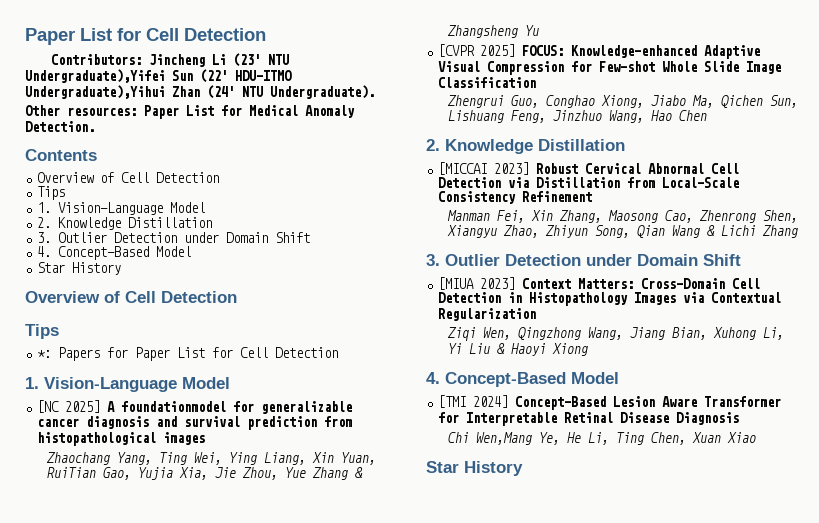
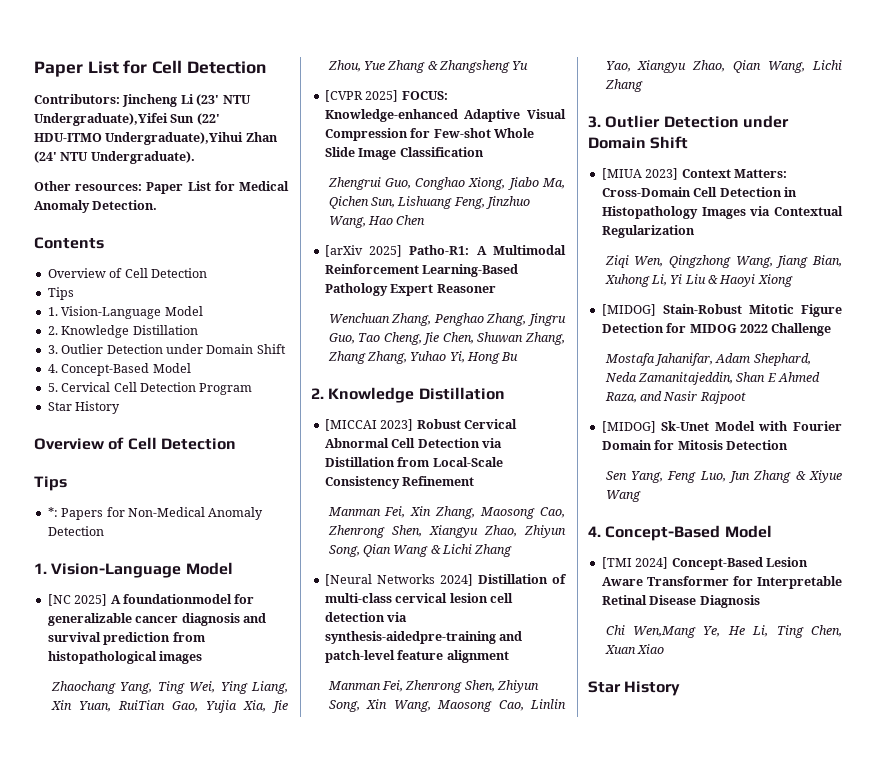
+ 5. Cervical Cell Detection Program
- *: Papers for Paper List for Cell Detection
+ *: Papers for Non-Medical Anomaly Detection
+ [arXiv 2025] Patho-R1: A Multimodal Reinforcement Learning-Based Pathology Expert Reasoner
+ Wenchuan Zhang, Penghao Zhang, Jingru Guo, Tao Cheng, Jie Chen, Shuwan Zhang, Zhang Zhang, Yuhao Yi, Hong Bu
+ [Neural Networks 2024] Distillation of multi-class cervical lesion cell detection via synthesis-aidedpre-training and patch-level feature alignment
+ Manman Fei, Zhenrong Shen, Zhiyun Song, Xin Wang, Maosong Cao, Linlin Yao, Xiangyu Zhao, Qian Wang, Lichi Zhang
+ [MIDOG] Stain-Robust Mitotic Figure Detection for MIDOG 2022 Challenge
+ Mostafa Jahanifar, Adam Shephard, Neda Zamanitajeddin, Shan E Ahmed Raza, and Nasir Rajpoot
+ [MIDOG] Sk-Unet Model with Fourier Domain for Mitosis Detection
+ Sen Yang, Feng Luo, Jun Zhang & Xiyue Wang

